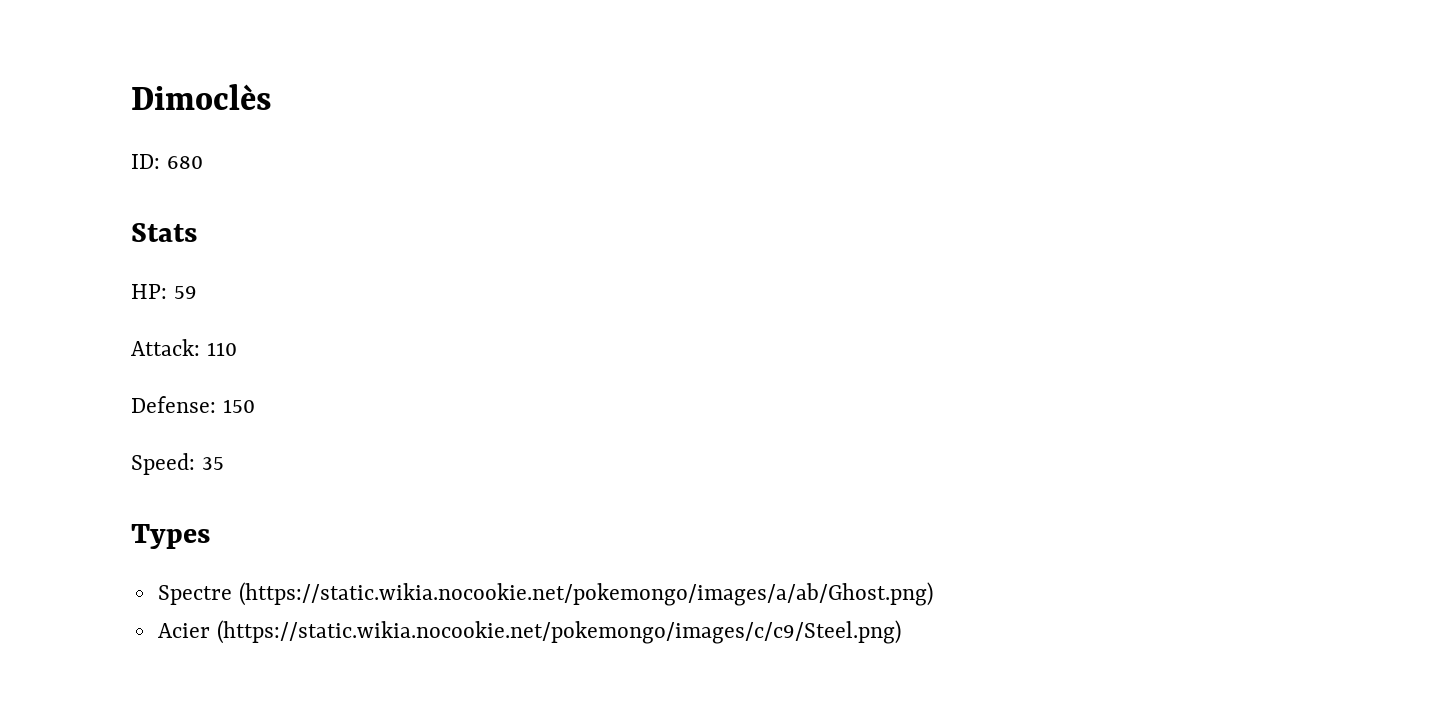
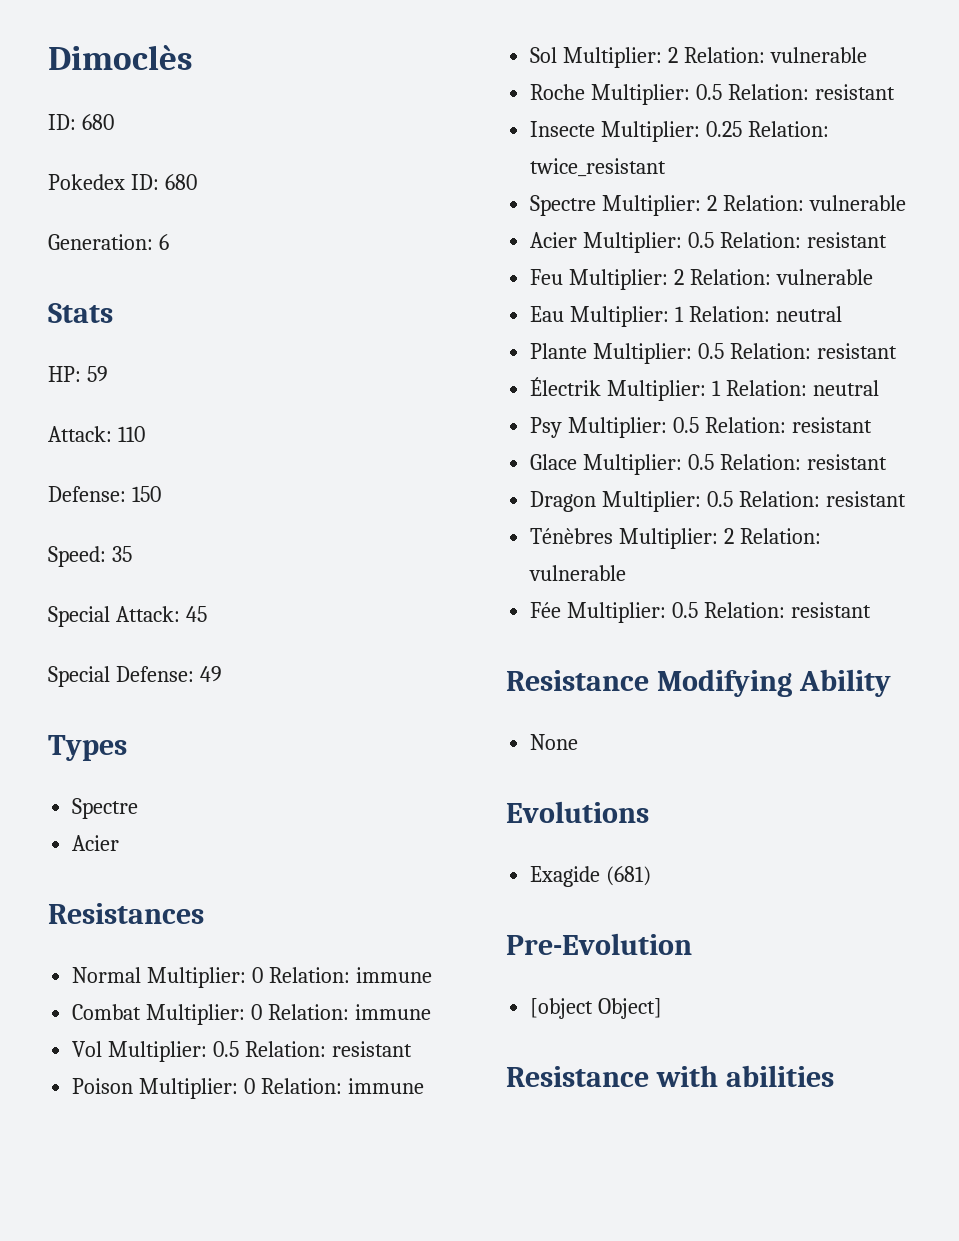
+ Pokedex ID: 680
+ Generation: 6
+ Special Attack: 45
+ Special Defense: 49
  Types
- Spectre (https://static.wikia.nocookie.net/pokemongo/images/a/ab/Ghost.png)
- Acier (https://static.wikia.nocookie.net/pokemongo/images/c/c9/Steel.png)
+ Spectre
+ Acier
+ Resistances
+ Normal Multiplier: 0 Relation: immune
+ Combat Multiplier: 0 Relation: immune
+ Vol Multiplier: 0.5 Relation: resistant
+ Poison Multiplier: 0 Relation: immune
+ Sol Multiplier: 2 Relation: vulnerable
+ Roche Multiplier: 0.5 Relation: resistant
+ Insecte Multiplier: 0.25 Relation: twice_resistant
+ Spectre Multiplier: 2 Relation: vulnerable
+ Acier Multiplier: 0.5 Relation: resistant
+ Feu Multiplier: 2 Relation: vulnerable
+ Eau Multiplier: 1 Relation: neutral
+ Plante Multiplier: 0.5 Relation: resistant
+ Électrik Multiplier: 1 Relation: neutral
+ Psy Multiplier: 0.5 Relation: resistant
+ Glace Multiplier: 0.5 Relation: resistant
+ Dragon Multiplier: 0.5 Relation: resistant
+ Ténèbres Multiplier: 2 Relation: vulnerable
+ Fée Multiplier: 0.5 Relation: resistant
+ Resistance Modifying Ability
+ None
+ Evolutions
+ Exagide (681)
+ Pre-Evolution
+ [object Object]
+ Resistance with abilities

